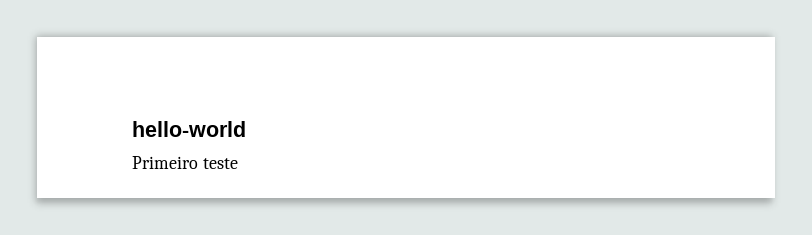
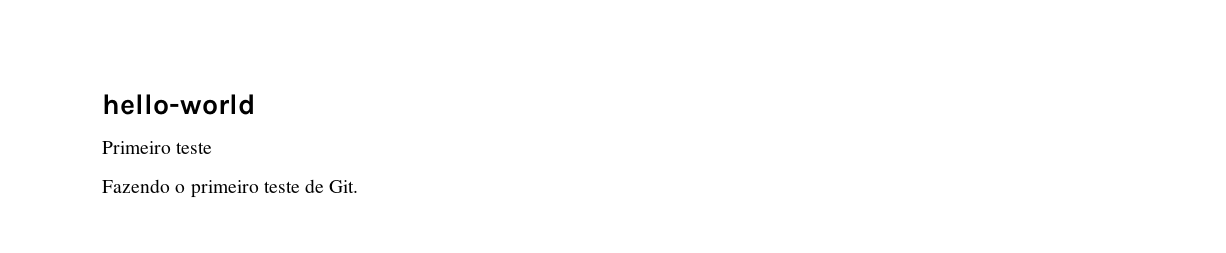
+ Fazendo o primeiro teste de Git.

